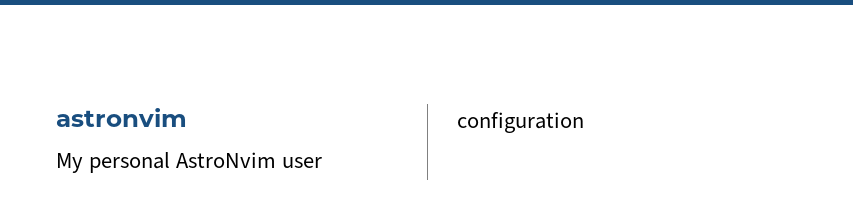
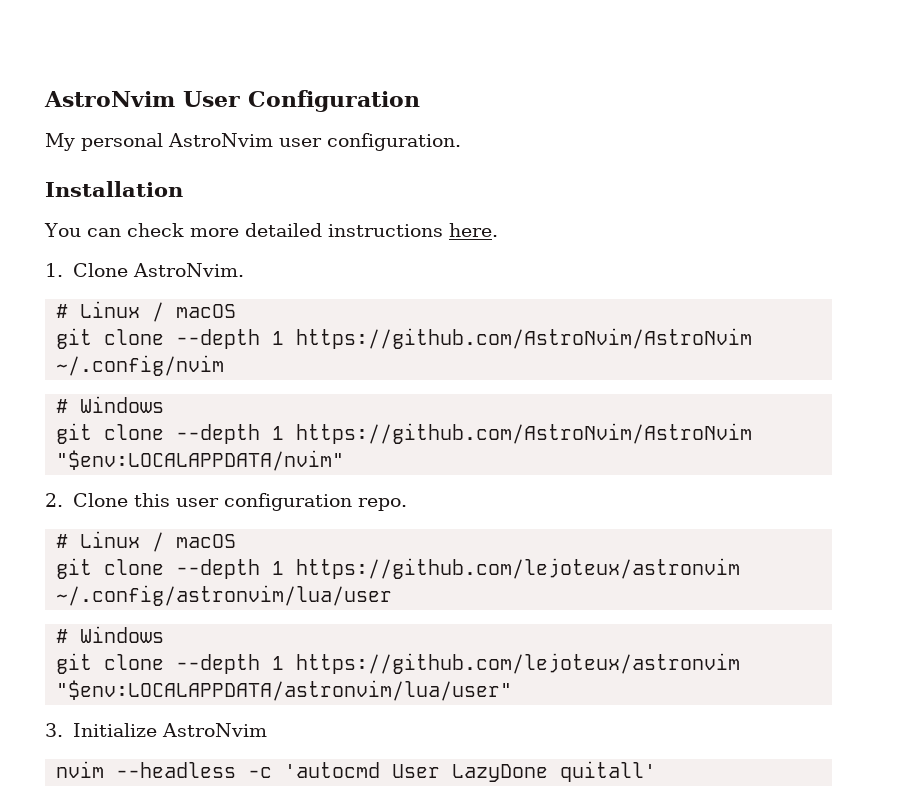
- astronvim
+ AstroNvim User Configuration
- My personal AstroNvim user configuration
+ My personal AstroNvim user configuration.
+ Installation
+ You can check more detailed instructions here.
+ 1. Clone AstroNvim.
+ # Linux / macOS
+ git clone --depth 1 https://github.com/AstroNvim/AstroNvim ~/.config/nvim
+ # Windows
+ git clone --depth 1 https://github.com/AstroNvim/AstroNvim "$env:LOCALAPPDATA/nvim"
+ 2. Clone this user configuration repo.
+ # Linux / macOS
+ git clone --depth 1 https://github.com/lejoteux/astronvim ~/.config/astronvim/lua/user
+ # Windows
+ git clone --depth 1 https://github.com/lejoteux/astronvim "$env:LOCALAPPDATA/astronvim/lua/user"
+ 3. Initialize AstroNvim
+ nvim --headless -c 'autocmd User LazyDone quitall'

